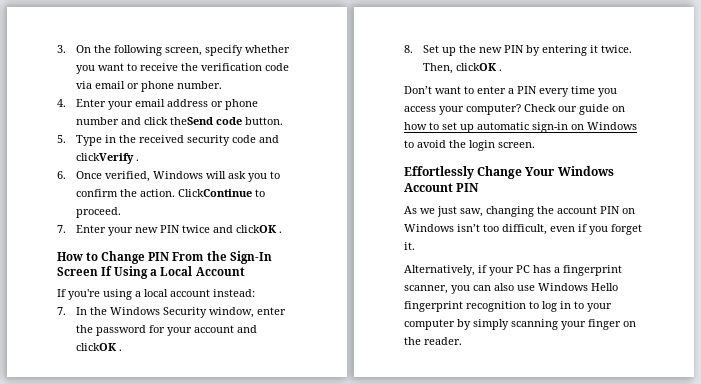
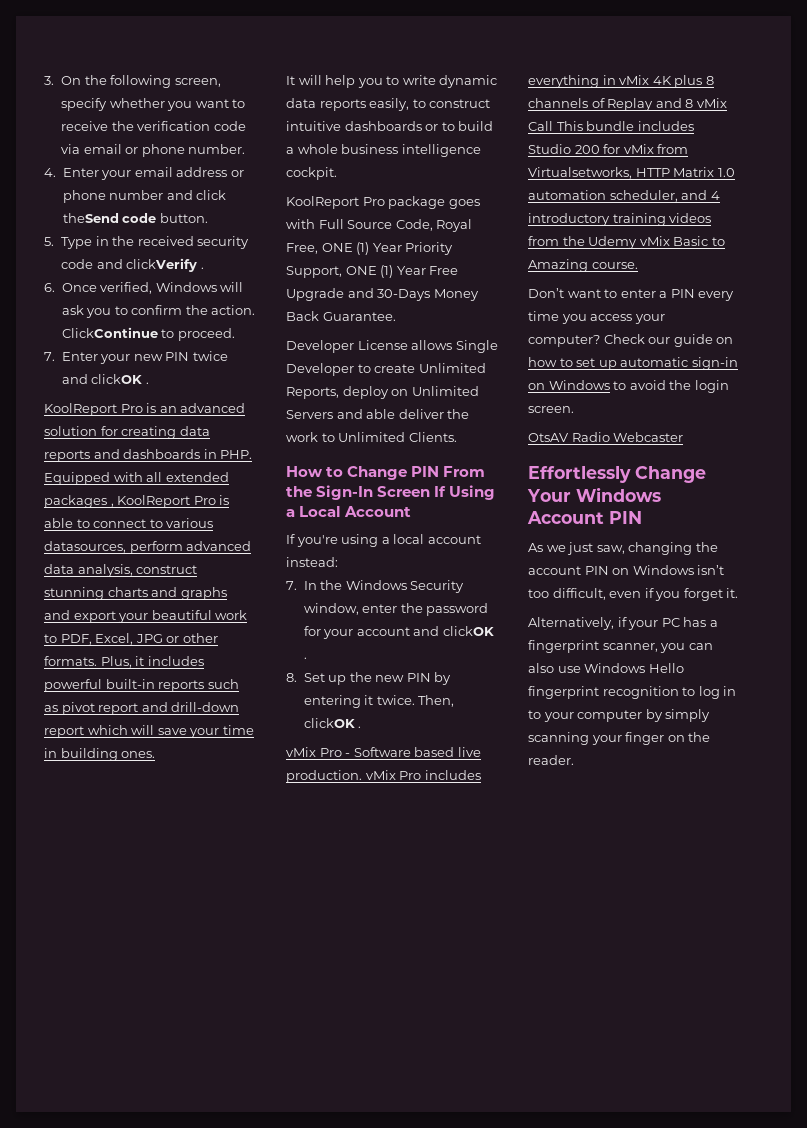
+ KoolReport Pro is an advanced solution for creating data reports and dashboards in PHP. Equipped with all extended packages , KoolReport Pro is able to connect to various datasources, perform advanced data analysis, construct stunning charts and graphs and export your beautiful work to PDF, Excel, JPG or other formats. Plus, it includes powerful built-in reports such as pivot report and drill-down report which will save your time in building ones.
+ It will help you to write dynamic data reports easily, to construct intuitive dashboards or to build a whole business intelligence cockpit.
+ KoolReport Pro package goes with Full Source Code, Royal Free, ONE (1) Year Priority Support, ONE (1) Year Free Upgrade and 30-Days Money Back Guarantee.
+ Developer License allows Single Developer to create Unlimited Reports, deploy on Unlimited Servers and able deliver the work to Unlimited Clients.
+ vMix Pro - Software based live production. vMix Pro includes everything in vMix 4K plus 8 channels of Replay and 8 vMix Call This bundle includes Studio 200 for vMix from Virtualsetworks, HTTP Matrix 1.0 automation scheduler, and 4 introductory training videos from the Udemy vMix Basic to Amazing course.
+ OtsAV Radio Webcaster

